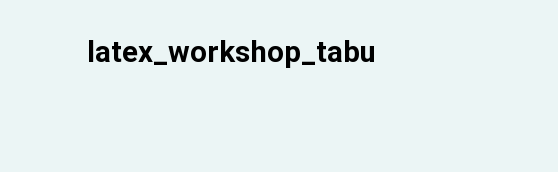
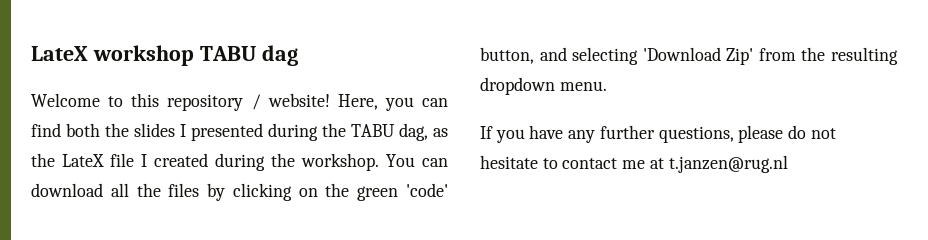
- latex_workshop_tabu
+ LateX workshop TABU dag
+ Welcome to this repository / website! Here, you can find both the slides I presented during the TABU dag, as the LateX file I created during the workshop. You can download all the files by clicking on the green 'code' button, and selecting 'Download Zip' from the resulting dropdown menu.
+ If you have any further questions, please do not hesitate to contact me at t.janzen@rug.nl

